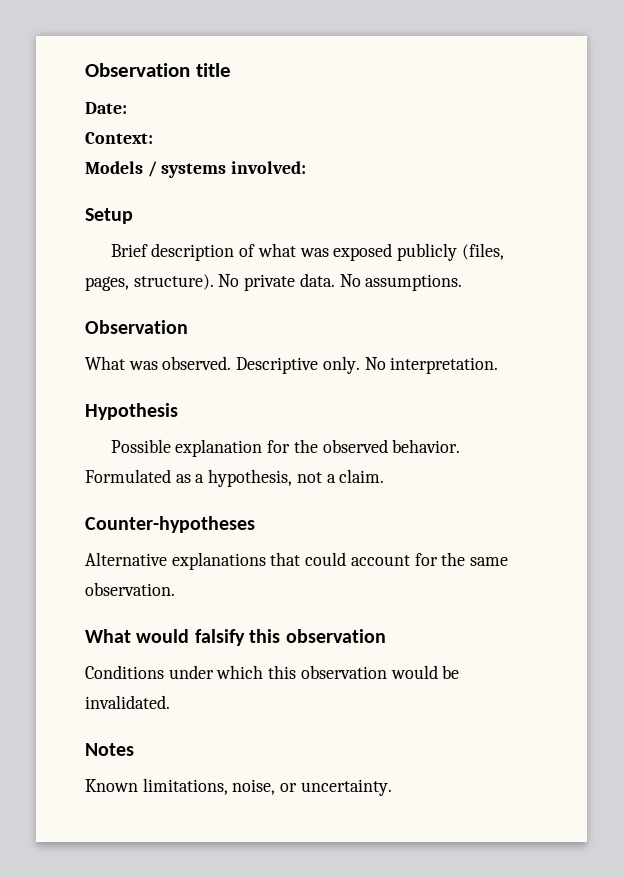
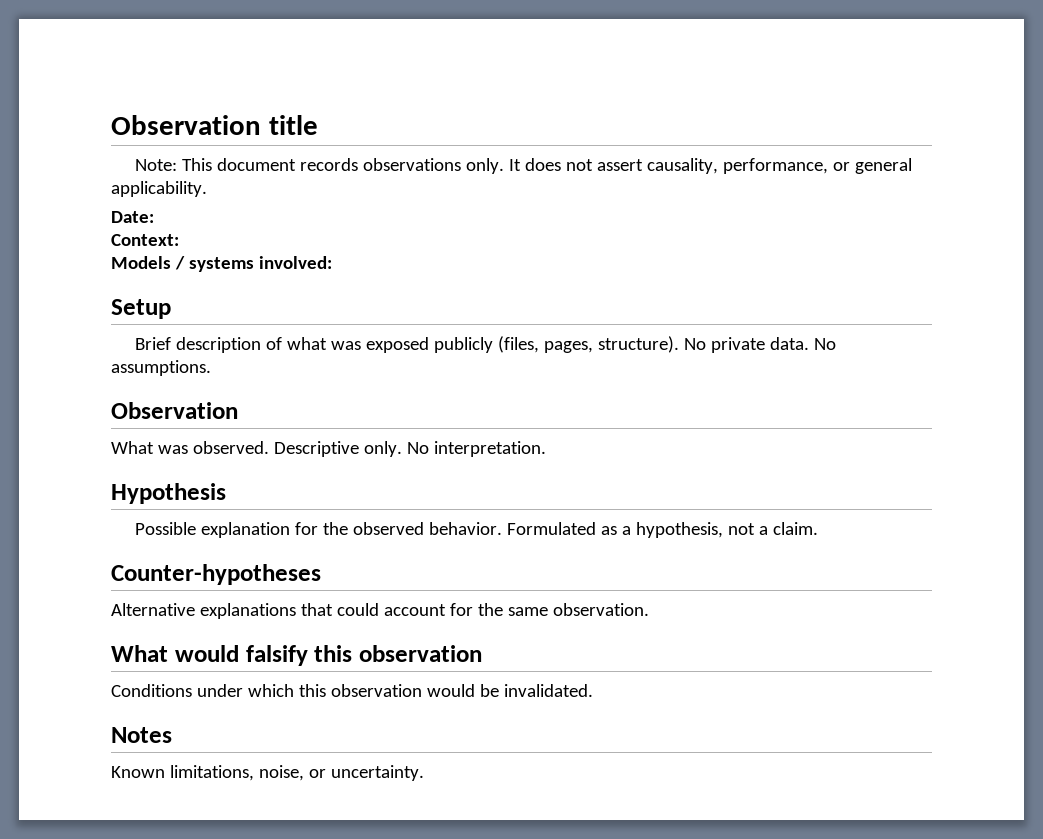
+ Note: This document records observations only. It does not assert causality, performance, or general applicability.

